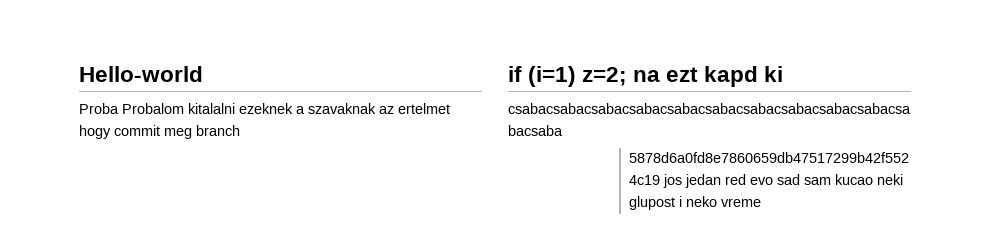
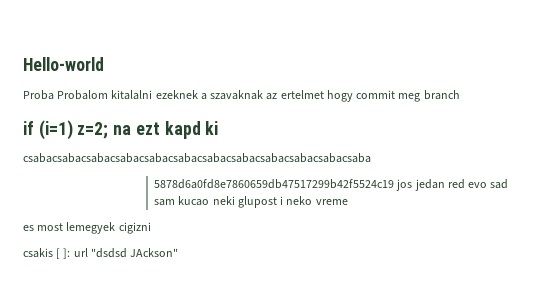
+ es most lemegyek cigizni
+ csakis [ ]: url "dsdsd JAckson"

